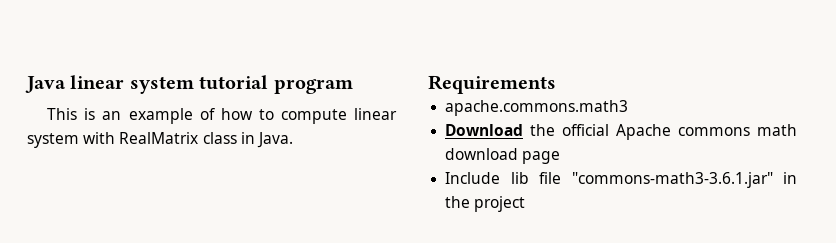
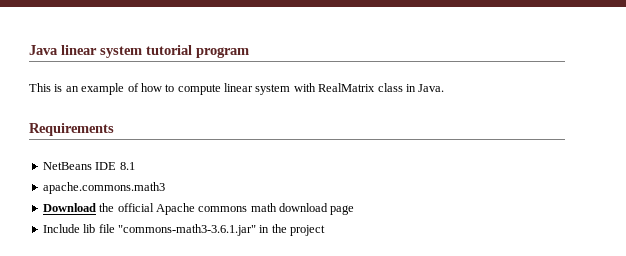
+ NetBeans IDE 8.1

